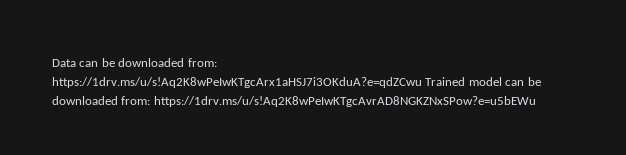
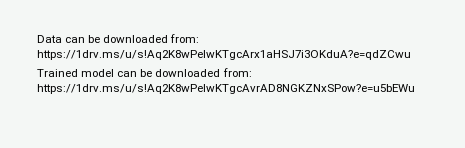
- Data can be downloaded from: https://1drv.ms/u/s!Aq2K8wPeIwKTgcArx1aHSJ7i3OKduA?e=qdZCwu Trained model can be downloaded from: https://1drv.ms/u/s!Aq2K8wPeIwKTgcAvrAD8NGKZNxSPow?e=u5bEWu
+ Data can be downloaded from: https://1drv.ms/u/s!Aq2K8wPeIwKTgcArx1aHSJ7i3OKduA?e=qdZCwu
+ Trained model can be downloaded from: https://1drv.ms/u/s!Aq2K8wPeIwKTgcAvrAD8NGKZNxSPow?e=u5bEWu

